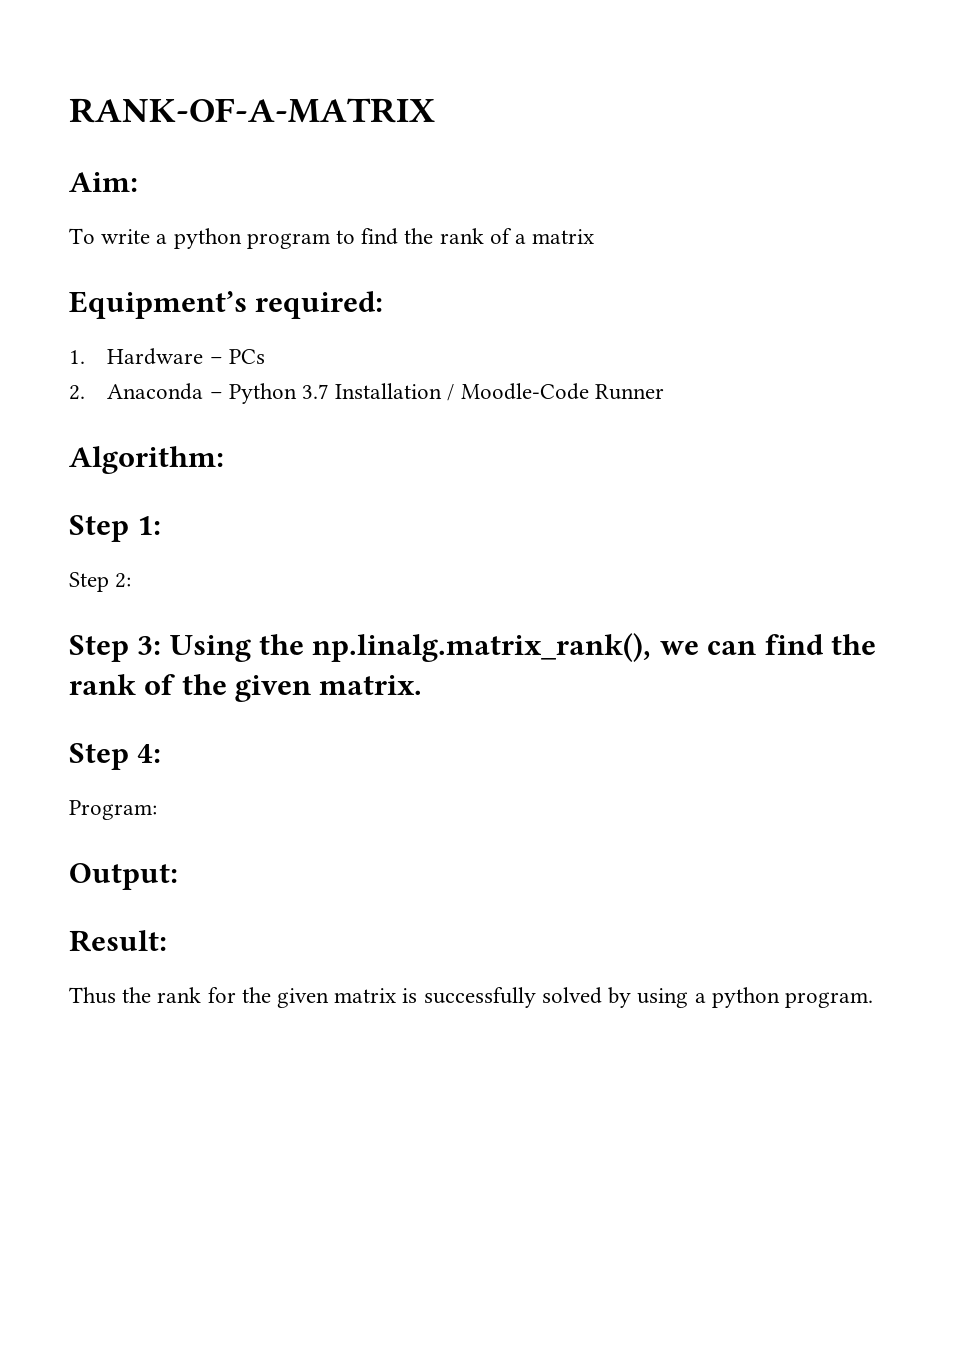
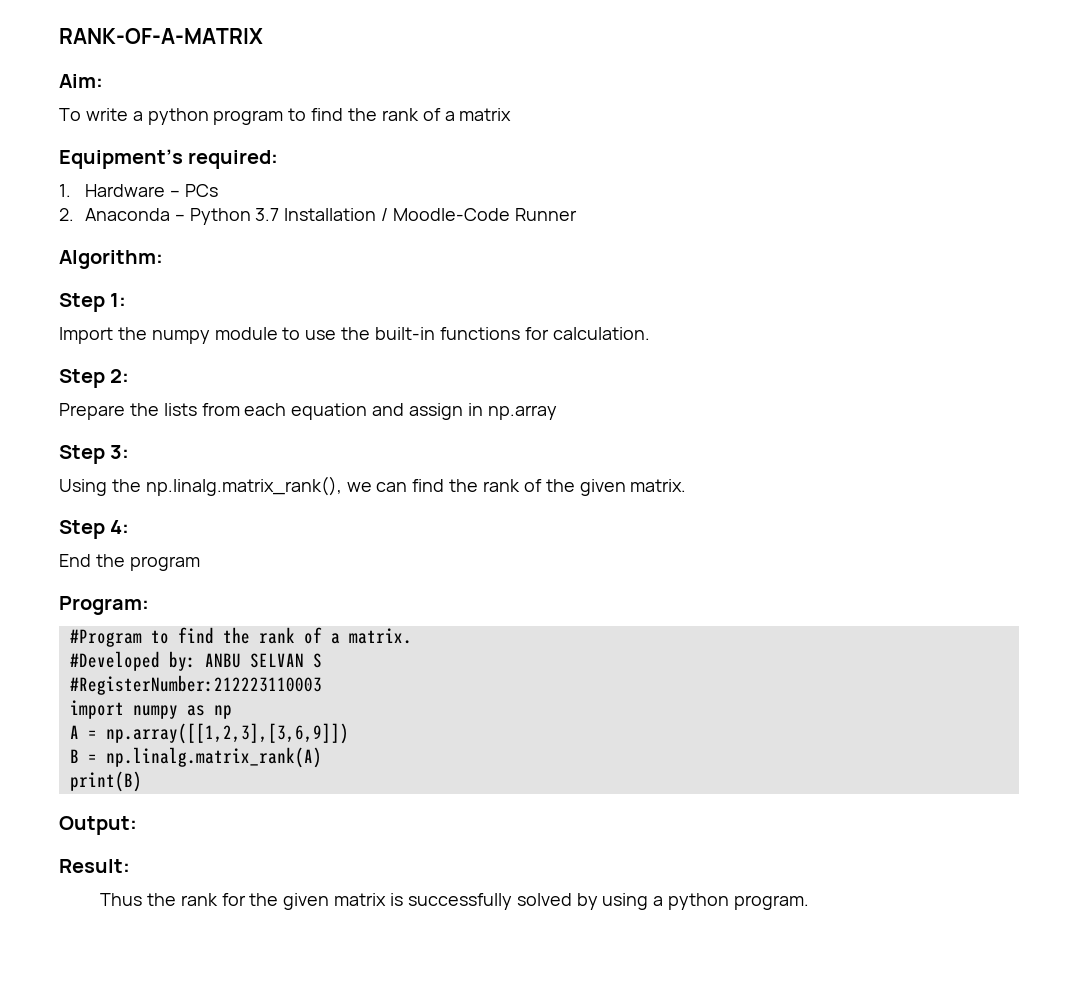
+ Import the numpy module to use the built-in functions for calculation.
  Step 2:
+ Prepare the lists from each equation and assign in np.array
- Step 3: Using the np.linalg.matrix_rank(), we can find the rank of the given matrix.
+ Step 3:
+ Using the np.linalg.matrix_rank(), we can find the rank of the given matrix.
+ End the program
  Program:
+ #Program to find the rank of a matrix.
+ #Developed by: ANBU SELVAN S
+ #RegisterNumber:212223110003
+ import numpy as np
+ A = np.array([[1,2,3],[3,6,9]])
+ B = np.linalg.matrix_rank(A)
+ print(B)

